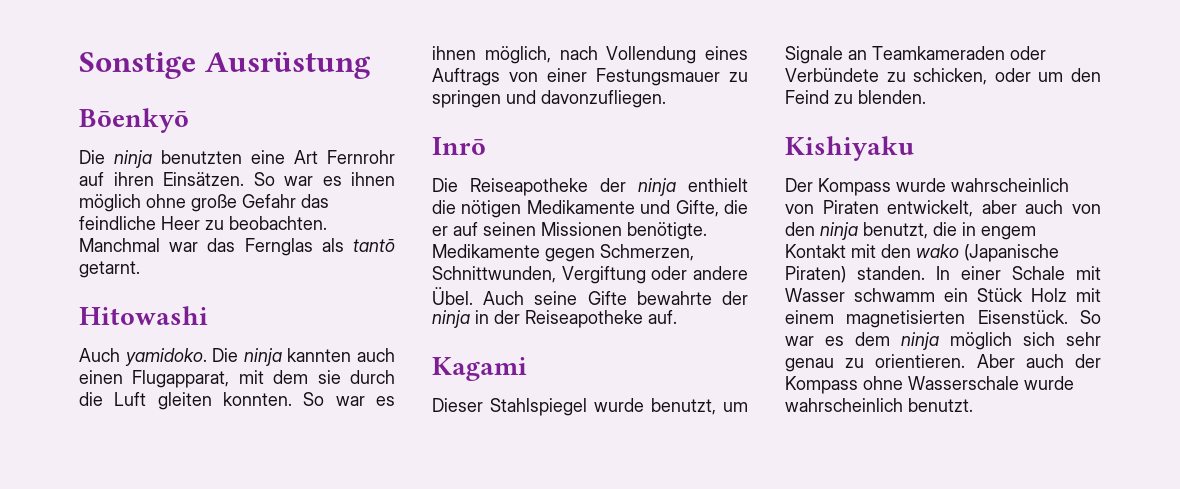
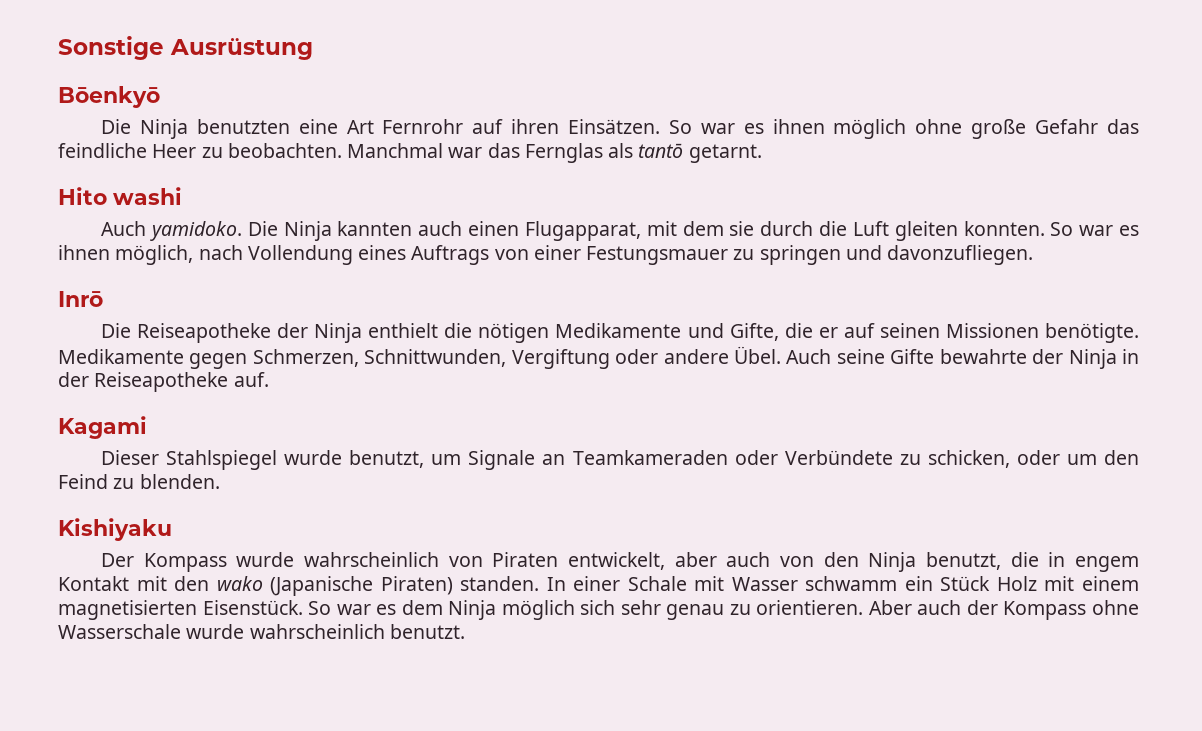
- Die ninja benutzten eine Art Fernrohr auf ihren Einsätzen.
+ Die Ninja benutzten eine Art Fernrohr auf ihren Einsätzen.
- Hitowashi
+ Hito washi
- Die ninja kannten auch einen Flugapparat, mit dem sie durch die Luft gleiten konnten.
+ Die Ninja kannten auch einen Flugapparat, mit dem sie durch die Luft gleiten konnten.
- Die Reiseapotheke der ninja enthielt die nötigen Medikamente und Gifte, die er auf seinen Missionen benötigte.
+ Die Reiseapotheke der Ninja enthielt die nötigen Medikamente und Gifte, die er auf seinen Missionen benötigte.
- Auch seine Gifte bewahrte der ninja in der Reiseapotheke auf.
+ Auch seine Gifte bewahrte der Ninja in der Reiseapotheke auf.
- Der Kompass wurde wahrscheinlich von Piraten entwickelt, aber auch von den ninja benutzt, die in engem Kontakt mit den wako (Japanische Piraten) standen.
+ Der Kompass wurde wahrscheinlich von Piraten entwickelt, aber auch von den Ninja benutzt, die in engem Kontakt mit den wako (Japanische Piraten) standen.
- So war es dem ninja möglich sich sehr genau zu orientieren.
+ So war es dem Ninja möglich sich sehr genau zu orientieren.

